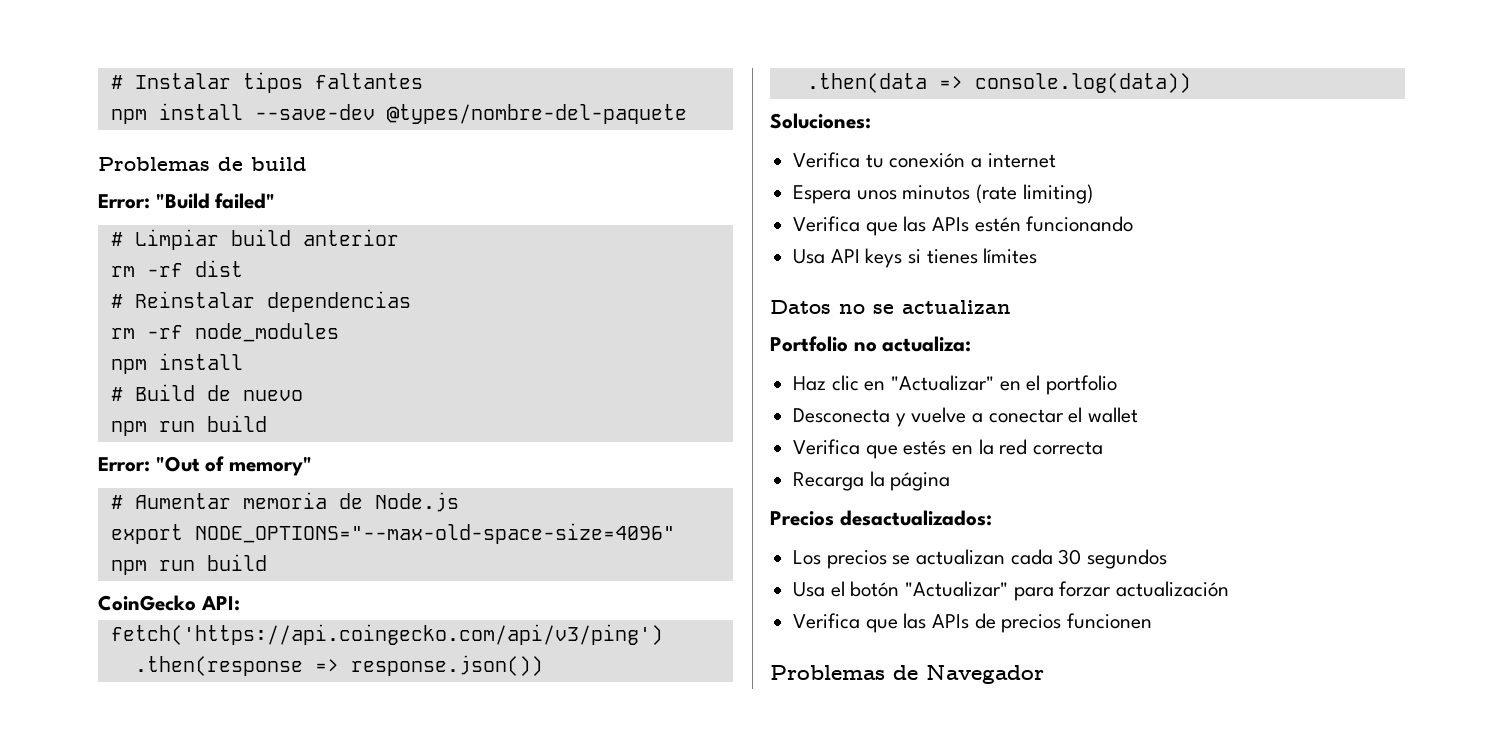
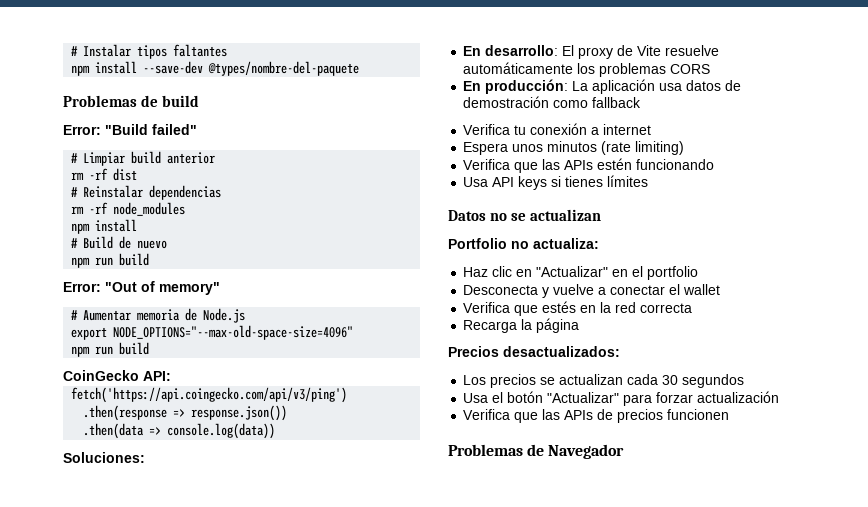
+ En desarrollo: El proxy de Vite resuelve automáticamente los problemas CORS
+ En producción: La aplicación usa datos de demostración como fallback

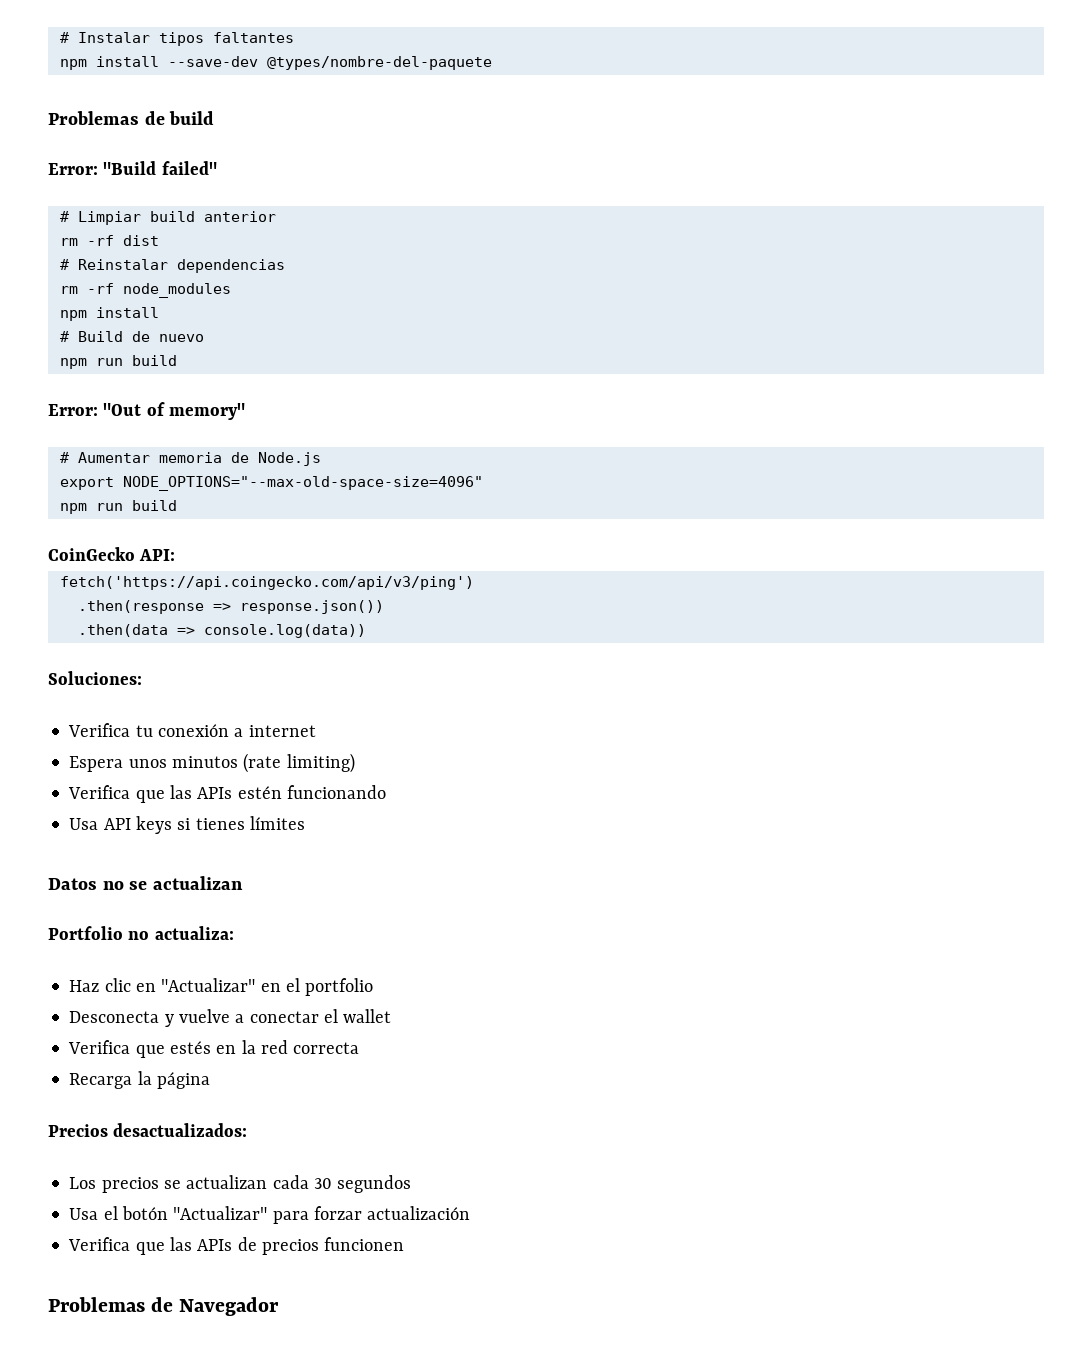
- En desarrollo: El proxy de Vite resuelve automáticamente los problemas CORS
- En producción: La aplicación usa datos de demostración como fallback

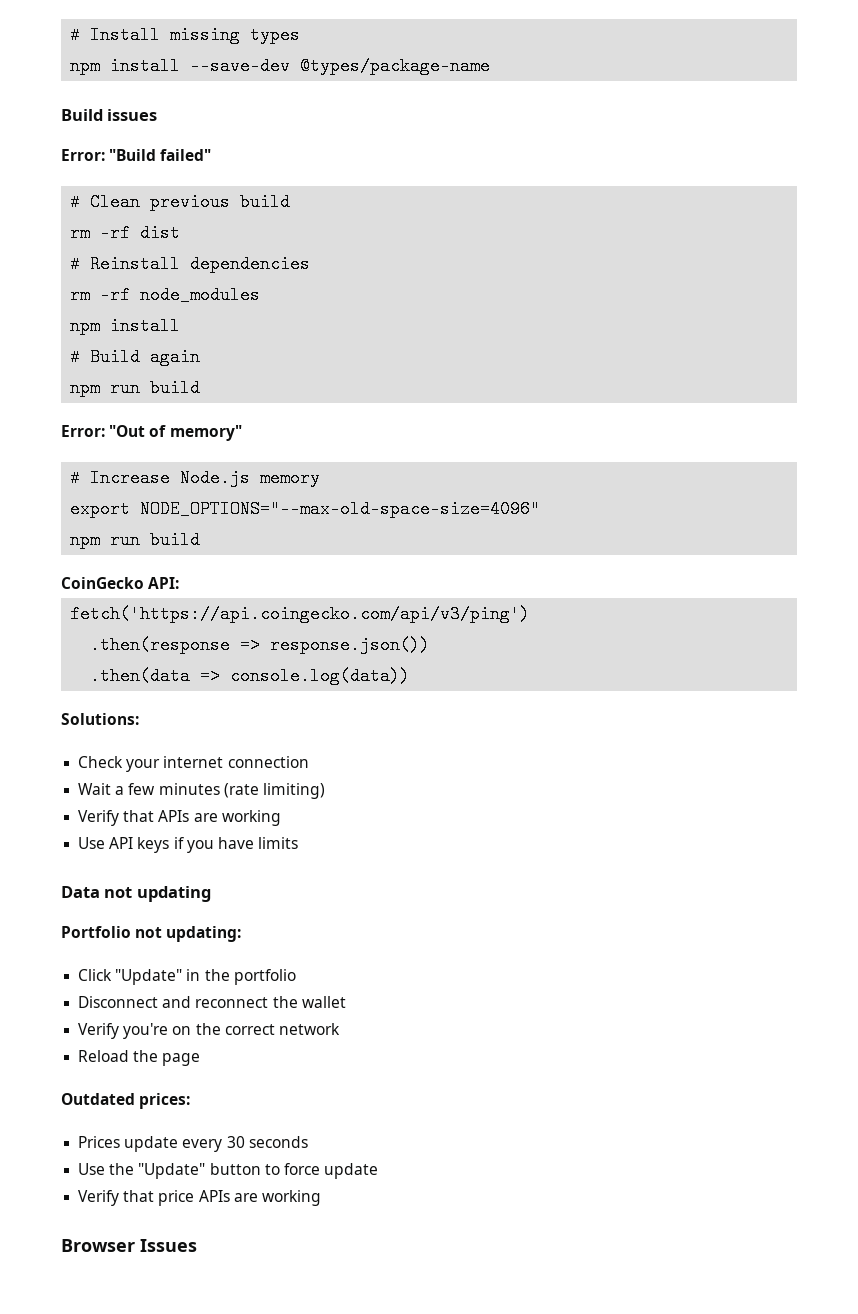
- # Instalar tipos faltantes
+ # Install missing types
- npm install --save-dev @types/nombre-del-paquete
- Problemas de build
+ npm install --save-dev @types/package-name
+ Build issues
- # Limpiar build anterior
+ # Clean previous build
- # Reinstalar dependencias
+ # Reinstall dependencies
- # Build de nuevo
+ # Build again
- # Aumentar memoria de Node.js
+ # Increase Node.js memory
- Soluciones:
- Verifica tu conexión a internet
- Espera unos minutos (rate limiting)
- Verifica que las APIs estén funcionando
- Usa API keys si tienes límites
- Datos no se actualizan
- Portfolio no actualiza:
- Haz clic en "Actualizar" en el portfolio
- Desconecta y vuelve a conectar el wallet
- Verifica que estés en la red correcta
- Recarga la página
- Precios desactualizados:
- Los precios se actualizan cada 30 segundos
- Usa el botón "Actualizar" para forzar actualización
- Verifica que las APIs de precios funcionen
- Problemas de Navegador
+ Solutions:
+ Check your internet connection
+ Wait a few minutes (rate limiting)
+ Verify that APIs are working
+ Use API keys if you have limits
+ Data not updating
+ Portfolio not updating:
+ Click "Update" in the portfolio
+ Disconnect and reconnect the wallet
+ Verify you're on the correct network
+ Reload the page
+ Outdated prices:
+ Prices update every 30 seconds
+ Use the "Update" button to force update
+ Verify that price APIs are working
+ Browser Issues

